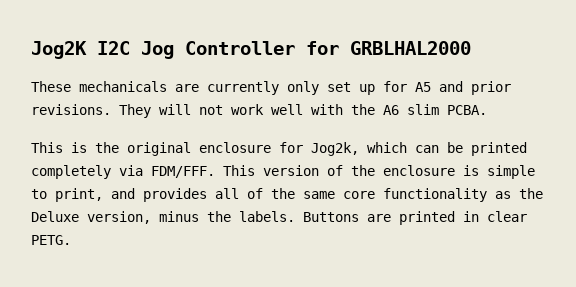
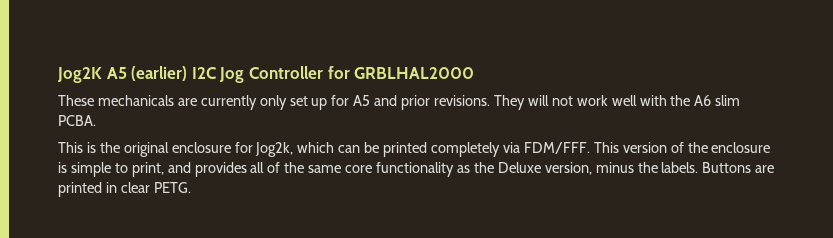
- Jog2K I2C Jog Controller for GRBLHAL2000
+ Jog2K A5 (earlier) I2C Jog Controller for GRBLHAL2000

